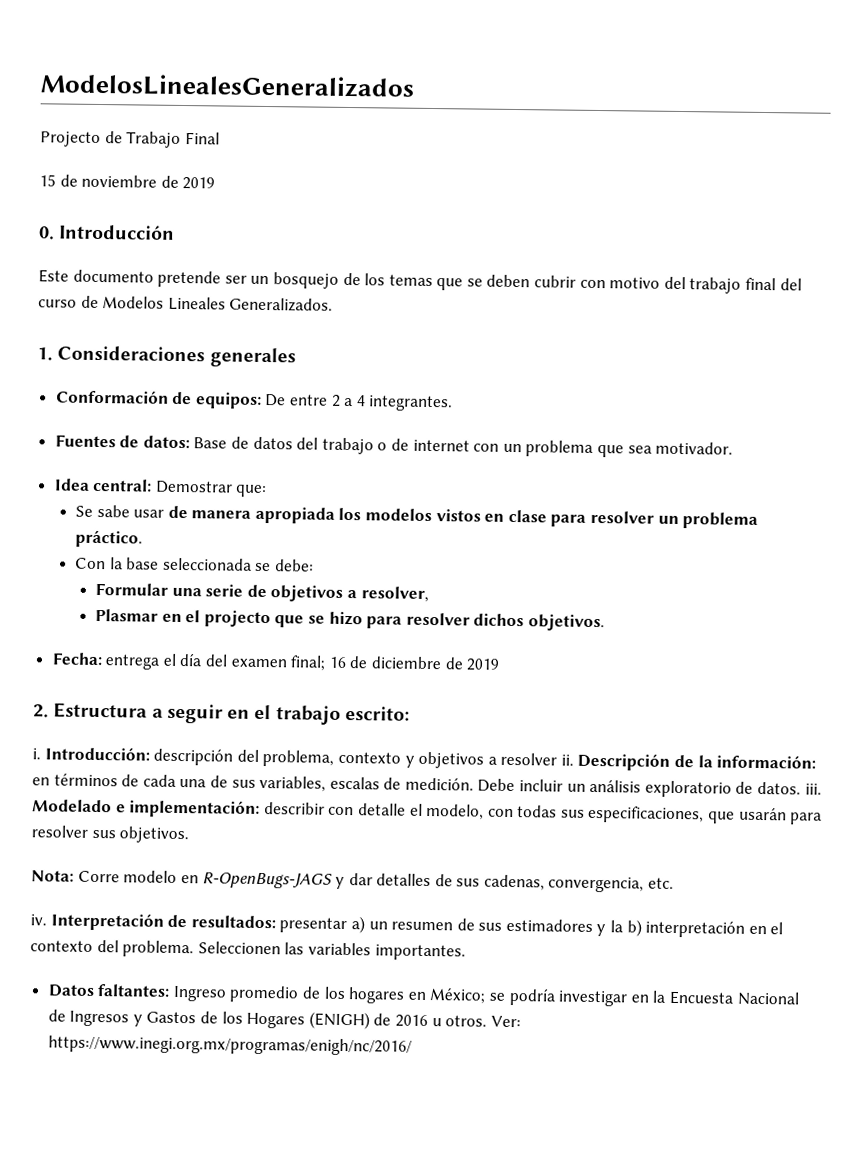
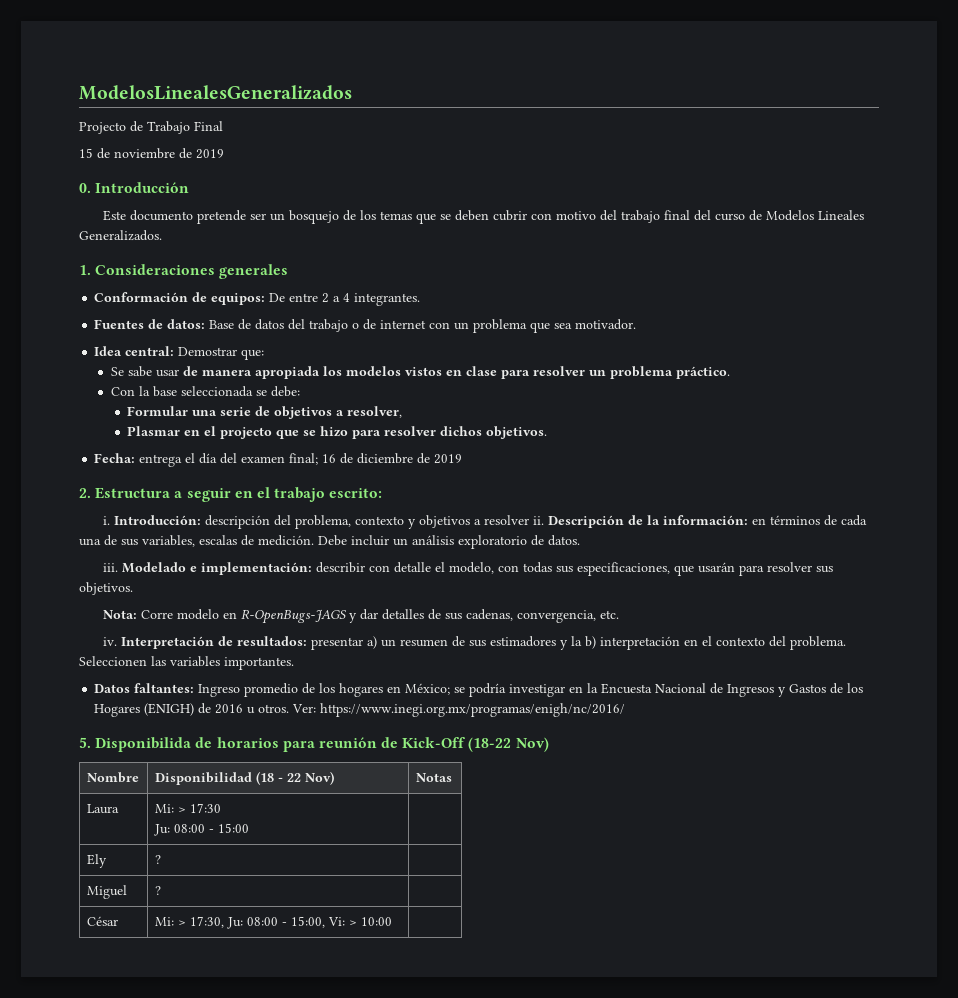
- Debe incluir un análisis exploratorio de datos. iii.
+ Debe incluir un análisis exploratorio de datos.
+ iii.
+ 5. Disponibilida de horarios para reunión de Kick-Off (18-22 Nov)
+ Nombre | Disponibilidad (18 - 22 Nov) | Notas
+ Laura | Mi: > 17:30
+ Ju: 08:00 - 15:00 |
+ Ely | ? |
+ Miguel | ? |
+ César | Mi: > 17:30, Ju: 08:00 - 15:00, Vi: > 10:00 |

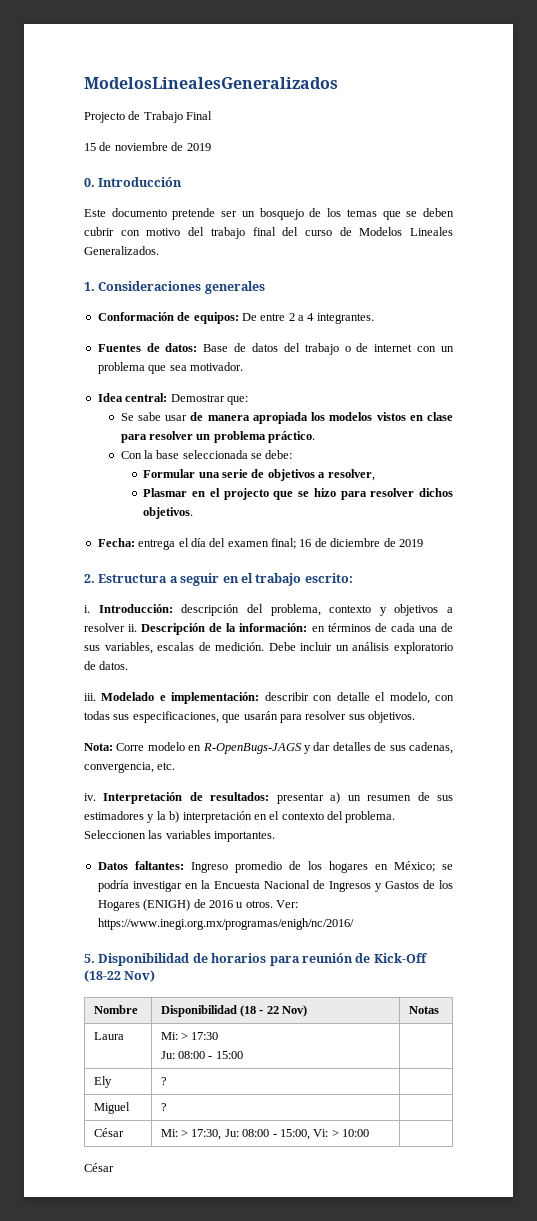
- 5. Disponibilida de horarios para reunión de Kick-Off (18-22 Nov)
+ 5. Disponibilidad de horarios para reunión de Kick-Off (18-22 Nov)
  César | Mi: > 17:30, Ju: 08:00 - 15:00, Vi: > 10:00 |
+ César

